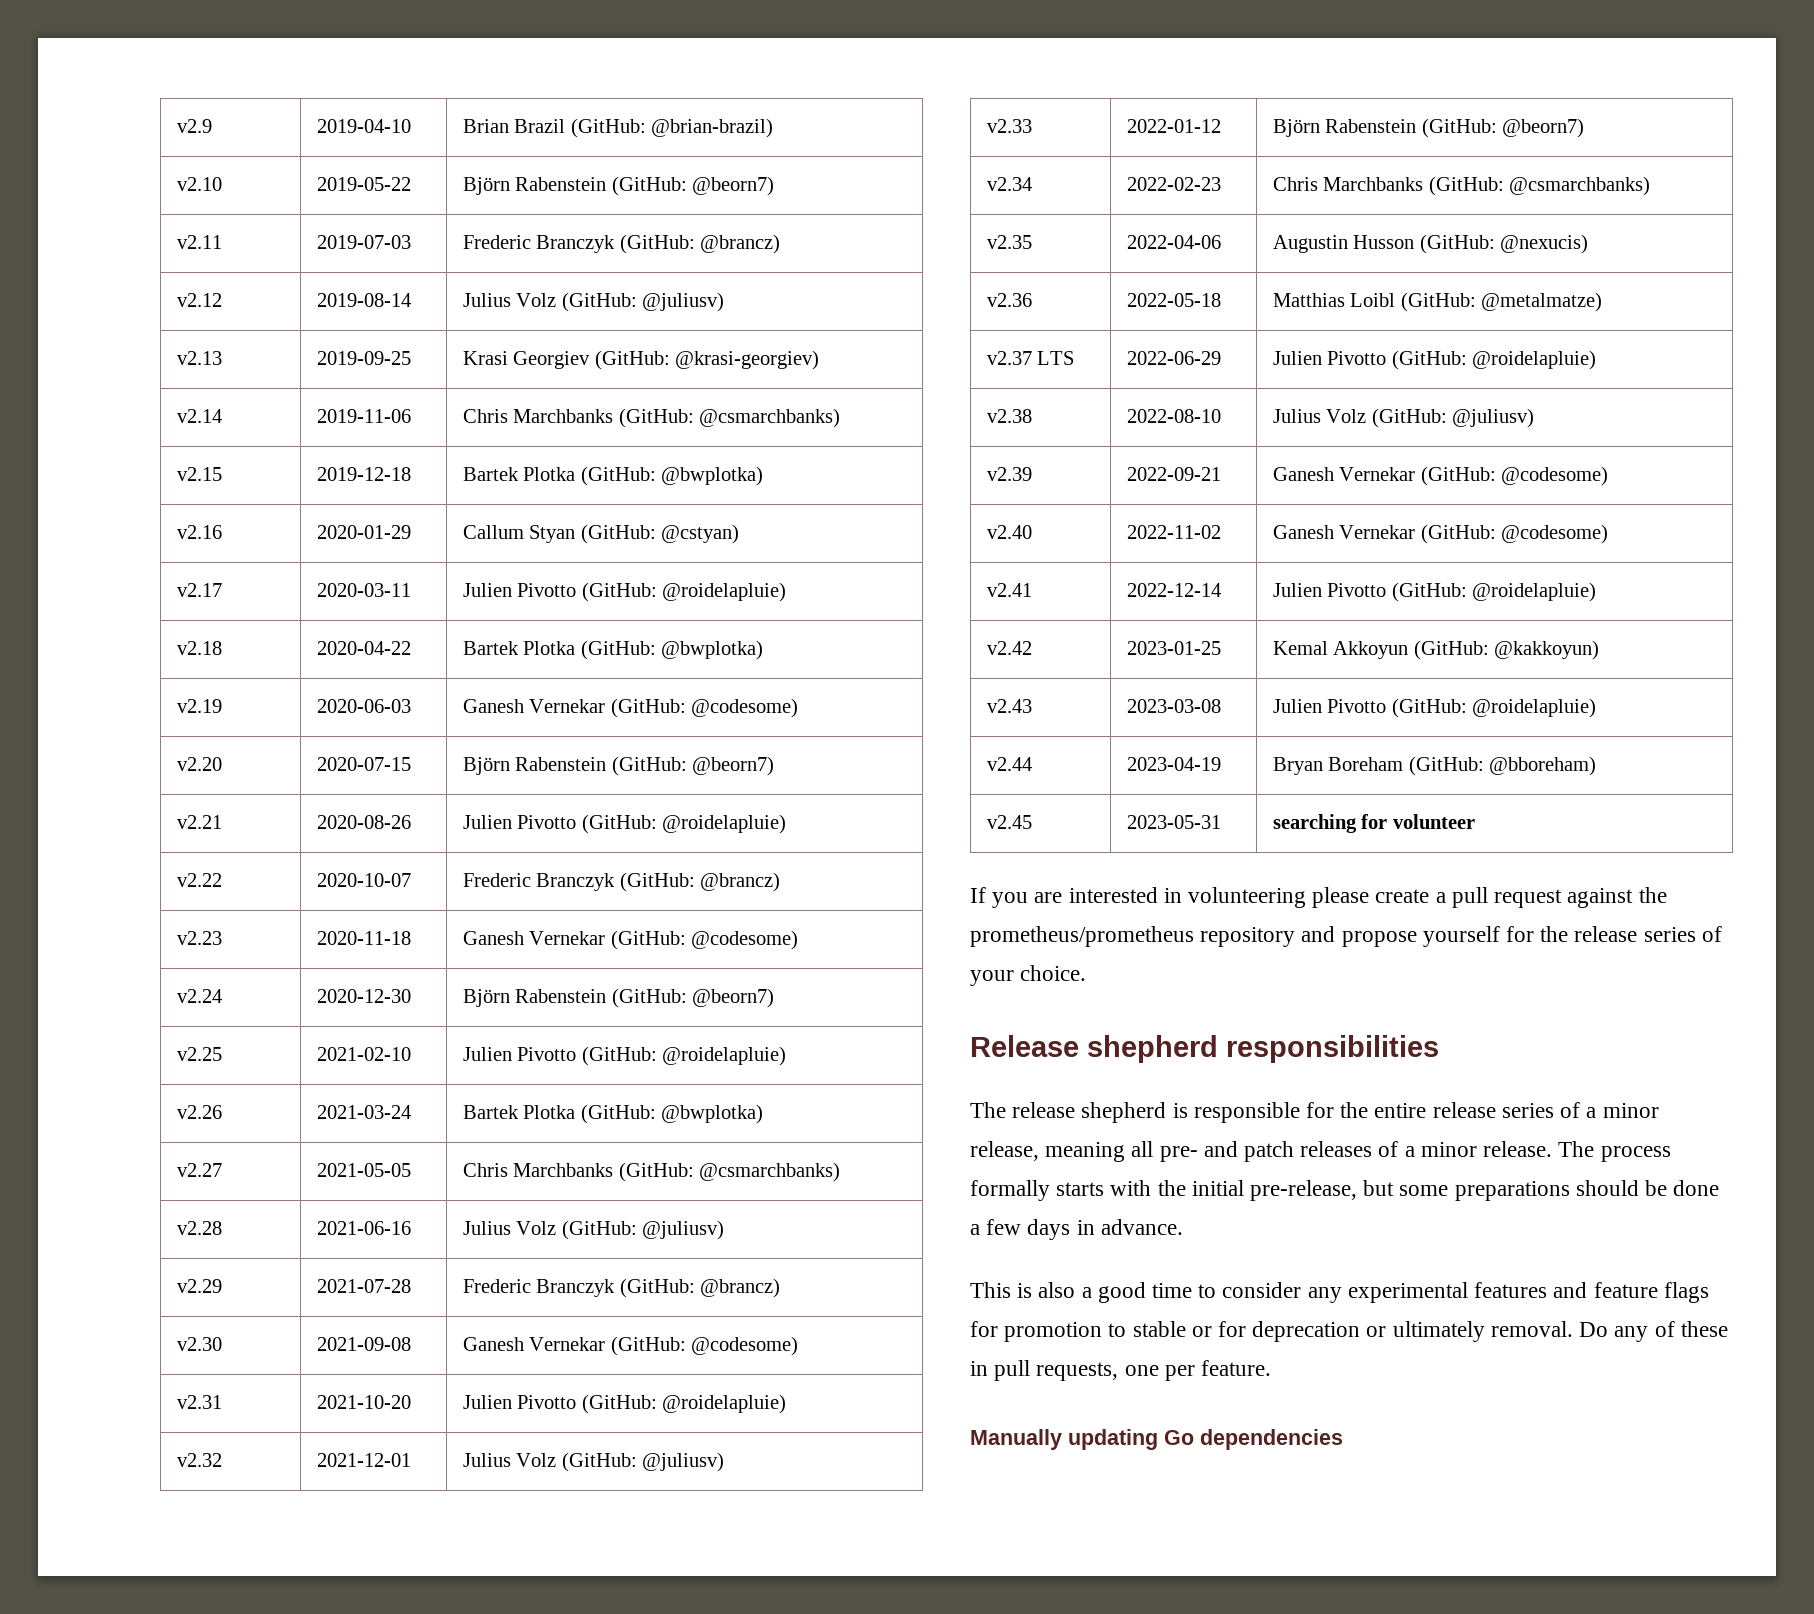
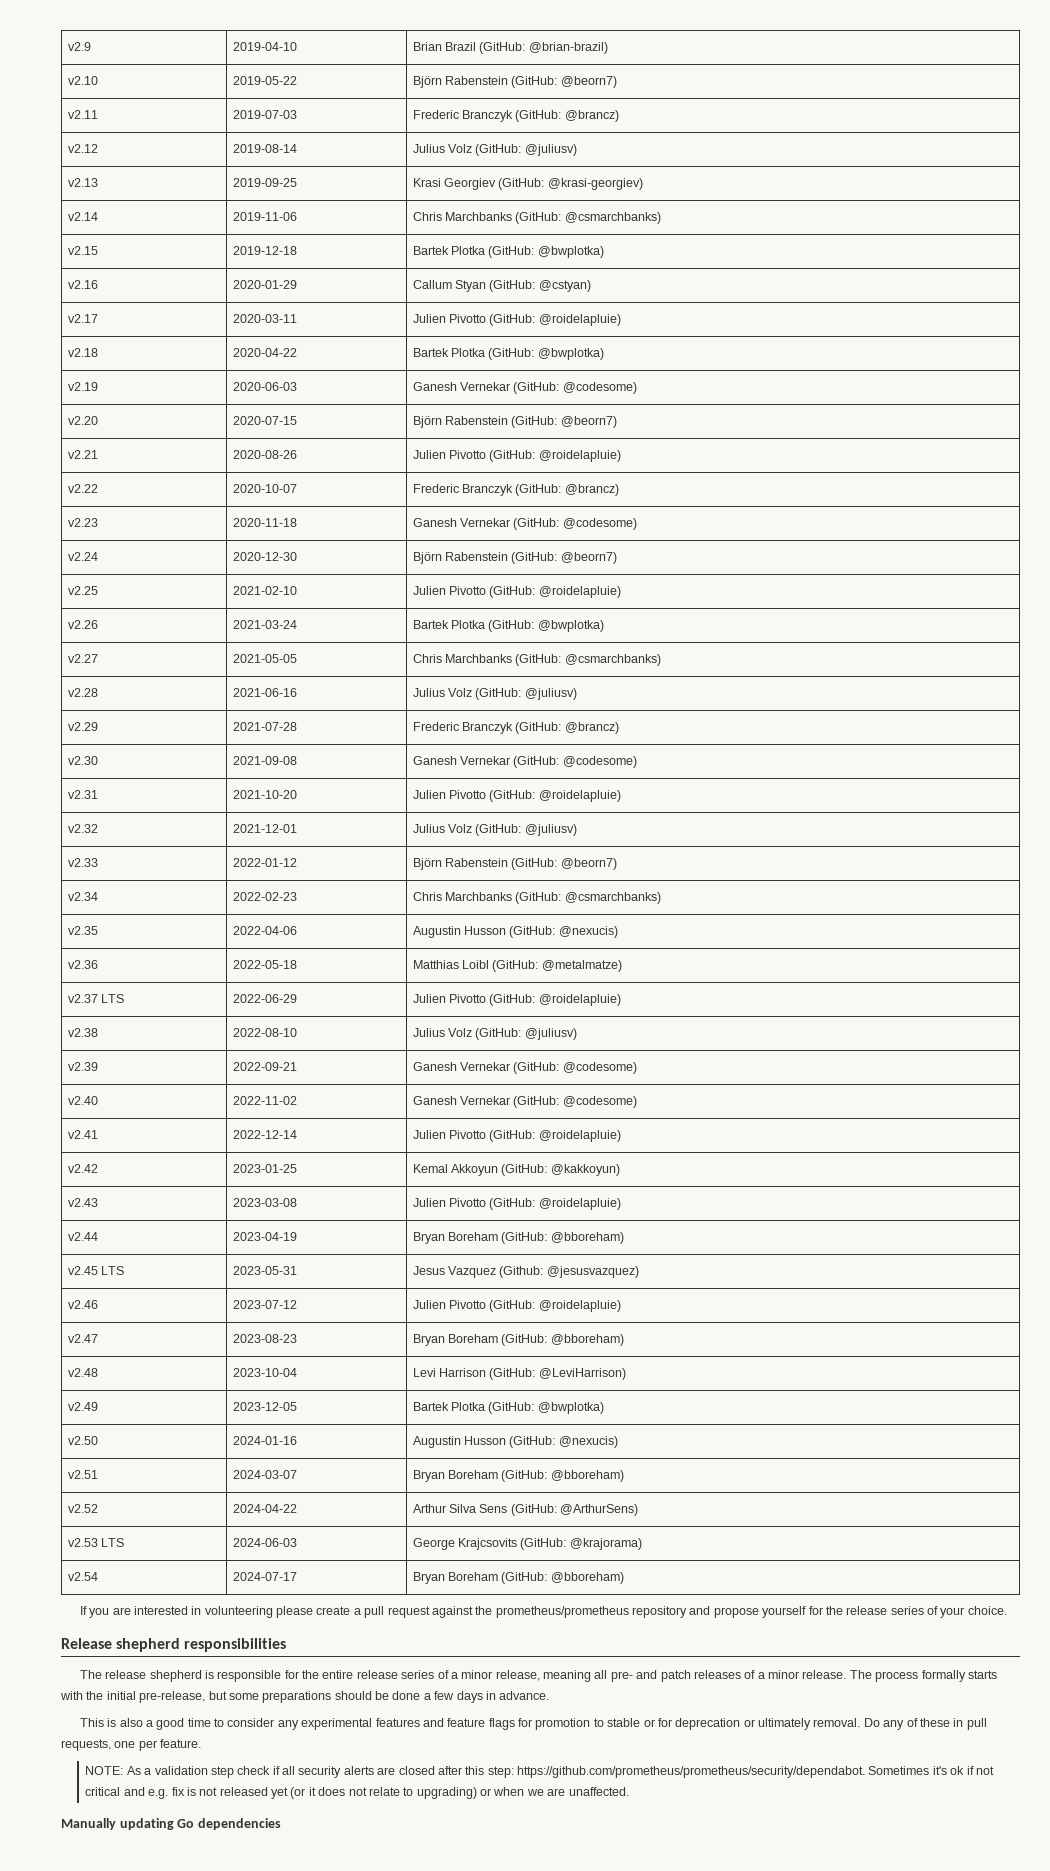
- v2.45 | 2023-05-31 | searching for volunteer
+ v2.45 LTS | 2023-05-31 | Jesus Vazquez (Github: @jesusvazquez)
+ v2.46 | 2023-07-12 | Julien Pivotto (GitHub: @roidelapluie)
+ v2.47 | 2023-08-23 | Bryan Boreham (GitHub: @bboreham)
+ v2.48 | 2023-10-04 | Levi Harrison (GitHub: @LeviHarrison)
+ v2.49 | 2023-12-05 | Bartek Plotka (GitHub: @bwplotka)
+ v2.50 | 2024-01-16 | Augustin Husson (GitHub: @nexucis)
+ v2.51 | 2024-03-07 | Bryan Boreham (GitHub: @bboreham)
+ v2.52 | 2024-04-22 | Arthur Silva Sens (GitHub: @ArthurSens)
+ v2.53 LTS | 2024-06-03 | George Krajcsovits (GitHub: @krajorama)
+ v2.54 | 2024-07-17 | Bryan Boreham (GitHub: @bboreham)
+ NOTE: As a validation step check if all security alerts are closed after this step: https://github.com/prometheus/prometheus/security/dependabot. Sometimes it's ok if not critical and e.g. fix is not released yet (or it does not relate to upgrading) or when we are unaffected.

